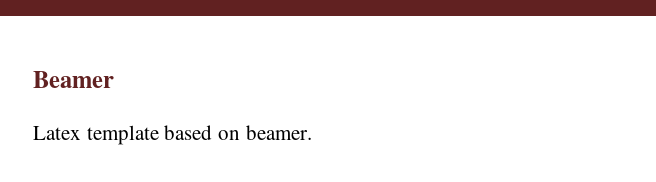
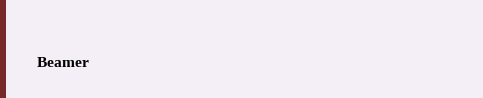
- Latex template based on beamer.

